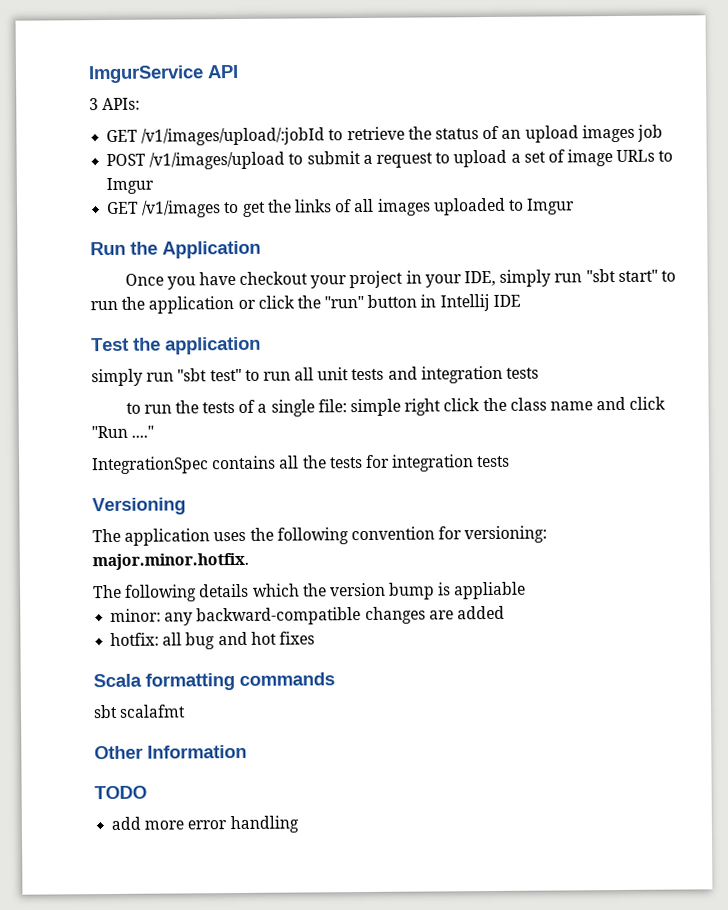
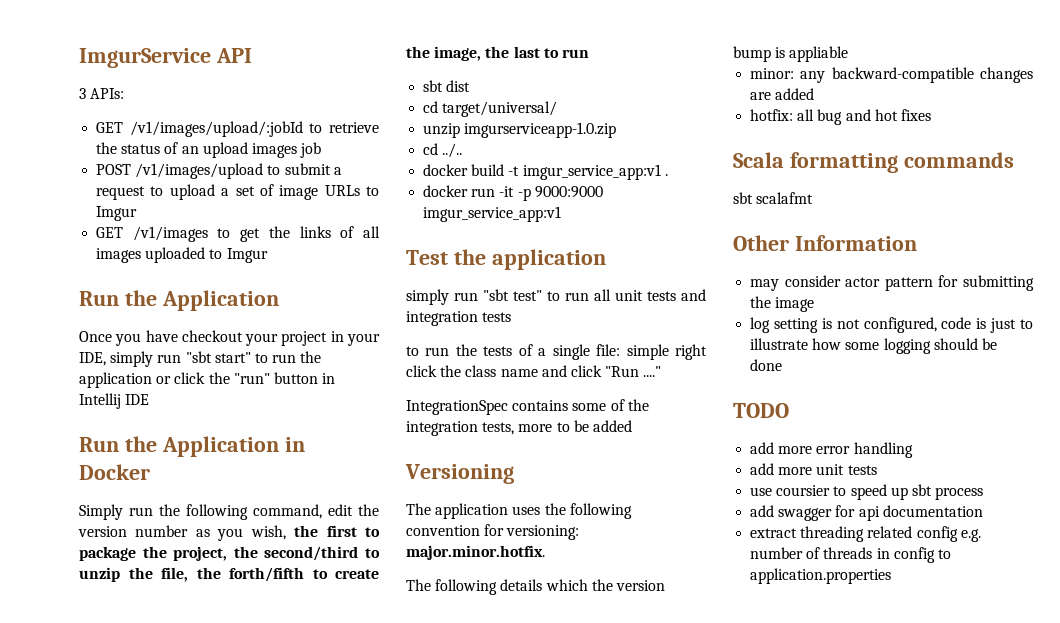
+ Run the Application in Docker
+ Simply run the following command, edit the version number as you wish, the first to package the project, the second/third to unzip the file, the forth/fifth to create the image, the last to run
+ sbt dist
+ cd target/universal/
+ unzip imgurserviceapp-1.0.zip
+ cd ../..
+ docker build -t imgur_service_app:v1 .
+ docker run -it -p 9000:9000 imgur_service_app:v1
- IntegrationSpec contains all the tests for integration tests
+ IntegrationSpec contains some of the integration tests, more to be added
+ may consider actor pattern for submitting the image
+ log setting is not configured, code is just to illustrate how some logging should be done
+ add more unit tests
+ use coursier to speed up sbt process
+ add swagger for api documentation
+ extract threading related config e.g. number of threads in config to application.properties

